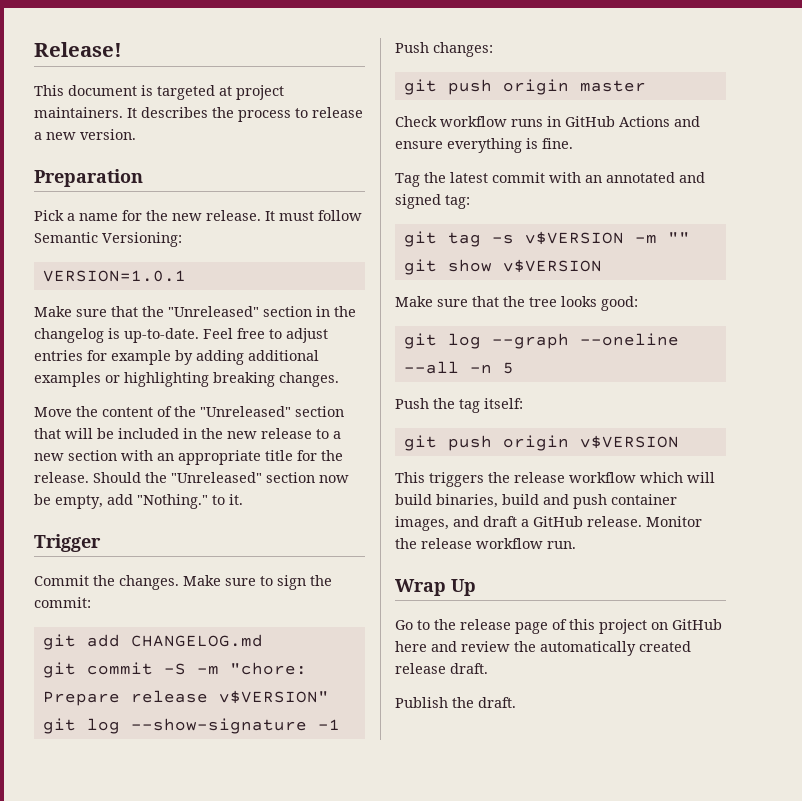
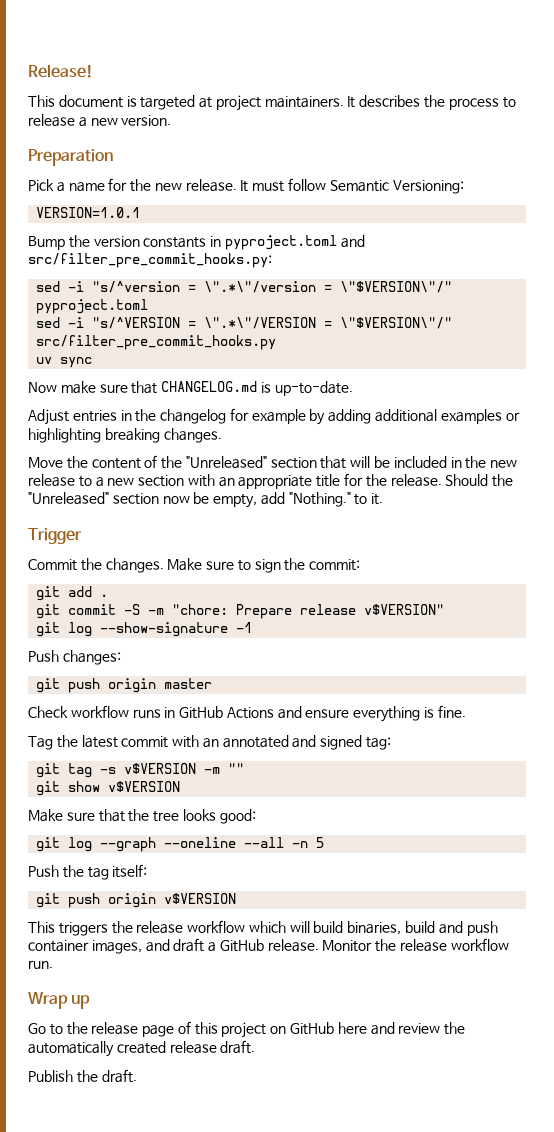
- Make sure that the "Unreleased" section in the changelog is up-to-date. Feel free to adjust entries for example by adding additional examples or highlighting breaking changes.
+ Bump the version constants in pyproject.toml and src/filter_pre_commit_hooks.py:
+ sed -i "s/^version = \".*\"/version = \"$VERSION\"/" pyproject.toml
+ sed -i "s/^VERSION = \".*\"/VERSION = \"$VERSION\"/" src/filter_pre_commit_hooks.py
+ uv sync
+ Now make sure that CHANGELOG.md is up-to-date.
+ Adjust entries in the changelog for example by adding additional examples or highlighting breaking changes.
- git add CHANGELOG.md
+ git add .
- Wrap Up
+ Wrap up

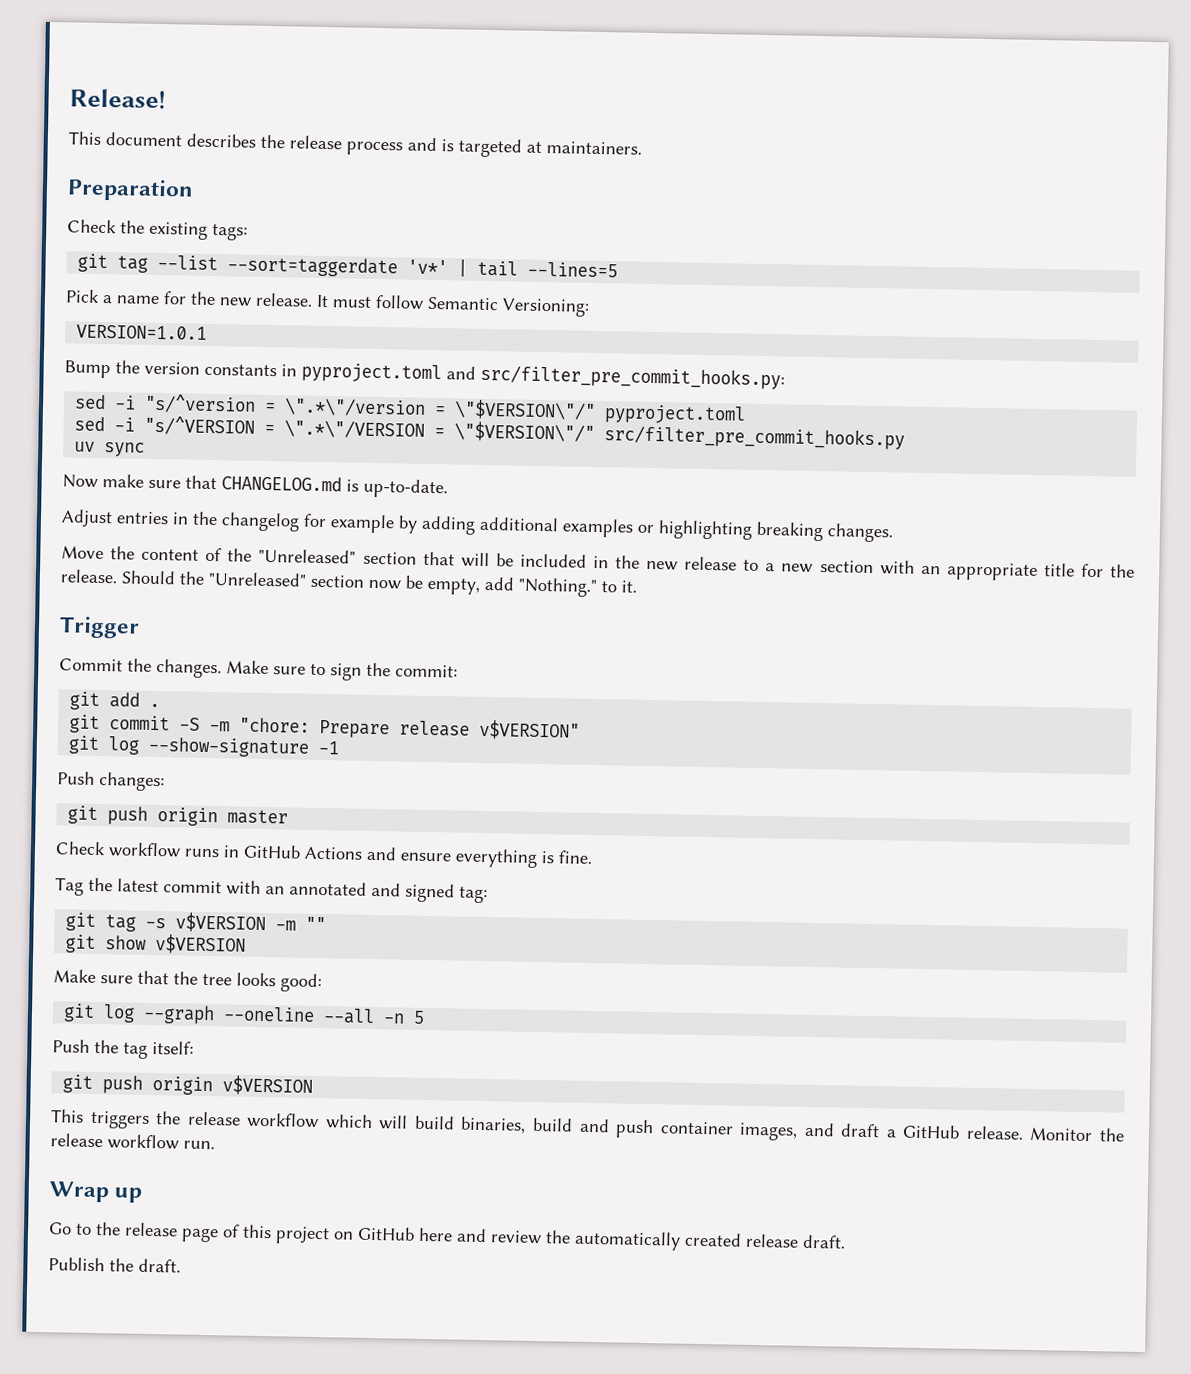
- This document is targeted at project maintainers. It describes the process to release a new version.
+ This document describes the release process and is targeted at maintainers.
  Preparation
+ Check the existing tags:
+ git tag --list --sort=taggerdate 'v*' | tail --lines=5

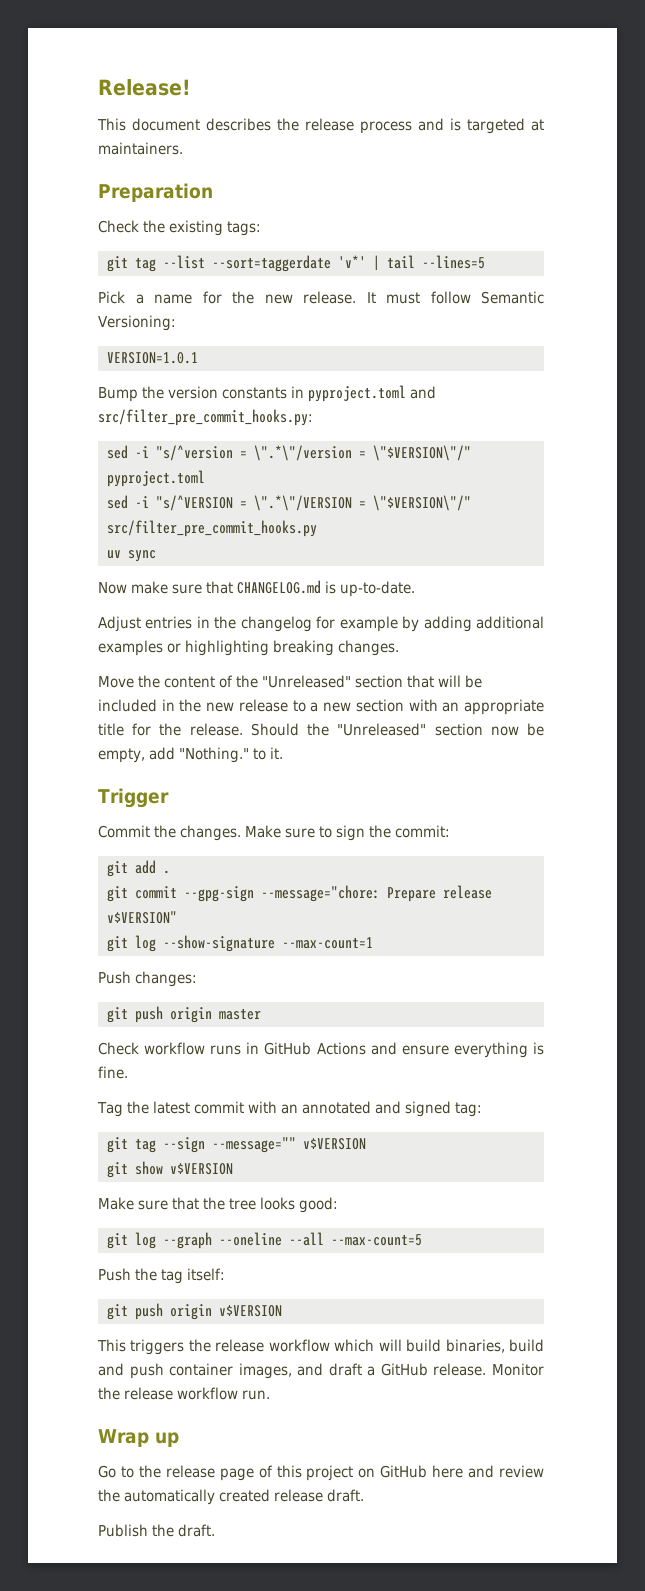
- git commit -S -m "chore: Prepare release v$VERSION"
+ git commit --gpg-sign --message="chore: Prepare release v$VERSION"
- git log --show-signature -1
+ git log --show-signature --max-count=1
- git tag -s v$VERSION -m ""
+ git tag --sign --message="" v$VERSION
- git log --graph --oneline --all -n 5
+ git log --graph --oneline --all --max-count=5

